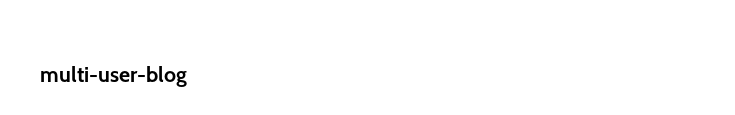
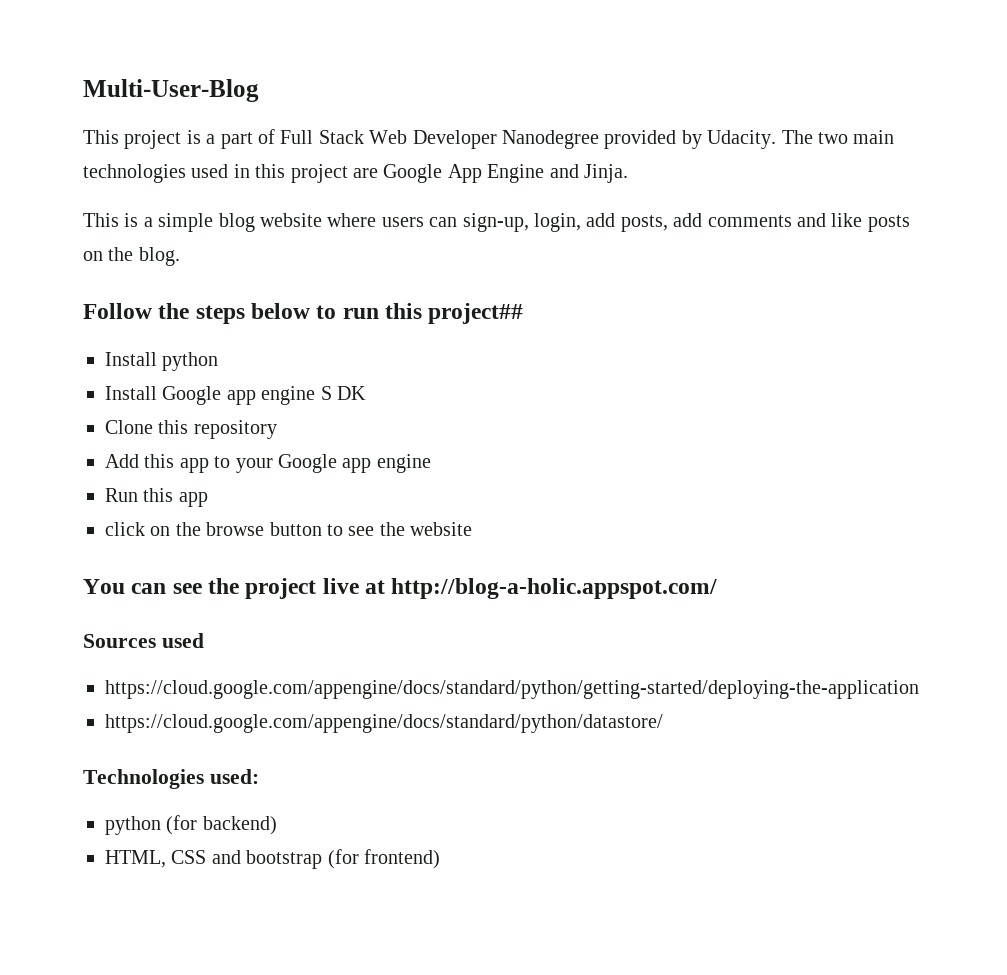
- multi-user-blog
+ Multi-User-Blog
+ This project is a part of Full Stack Web Developer Nanodegree provided by Udacity. The two main technologies used in this project are Google App Engine and Jinja.
+ This is a simple blog website where users can sign-up, login, add posts, add comments and like posts on the blog.
+ Follow the steps below to run this project##
+ Install python
+ Install Google app engine S DK
+ Clone this repository
+ Add this app to your Google app engine
+ Run this app
+ click on the browse button to see the website
+ You can see the project live at http://blog-a-holic.appspot.com/
+ Sources used
+ https://cloud.google.com/appengine/docs/standard/python/getting-started/deploying-the-application
+ https://cloud.google.com/appengine/docs/standard/python/datastore/
+ Technologies used:
+ python (for backend)
+ HTML, CSS and bootstrap (for frontend)

